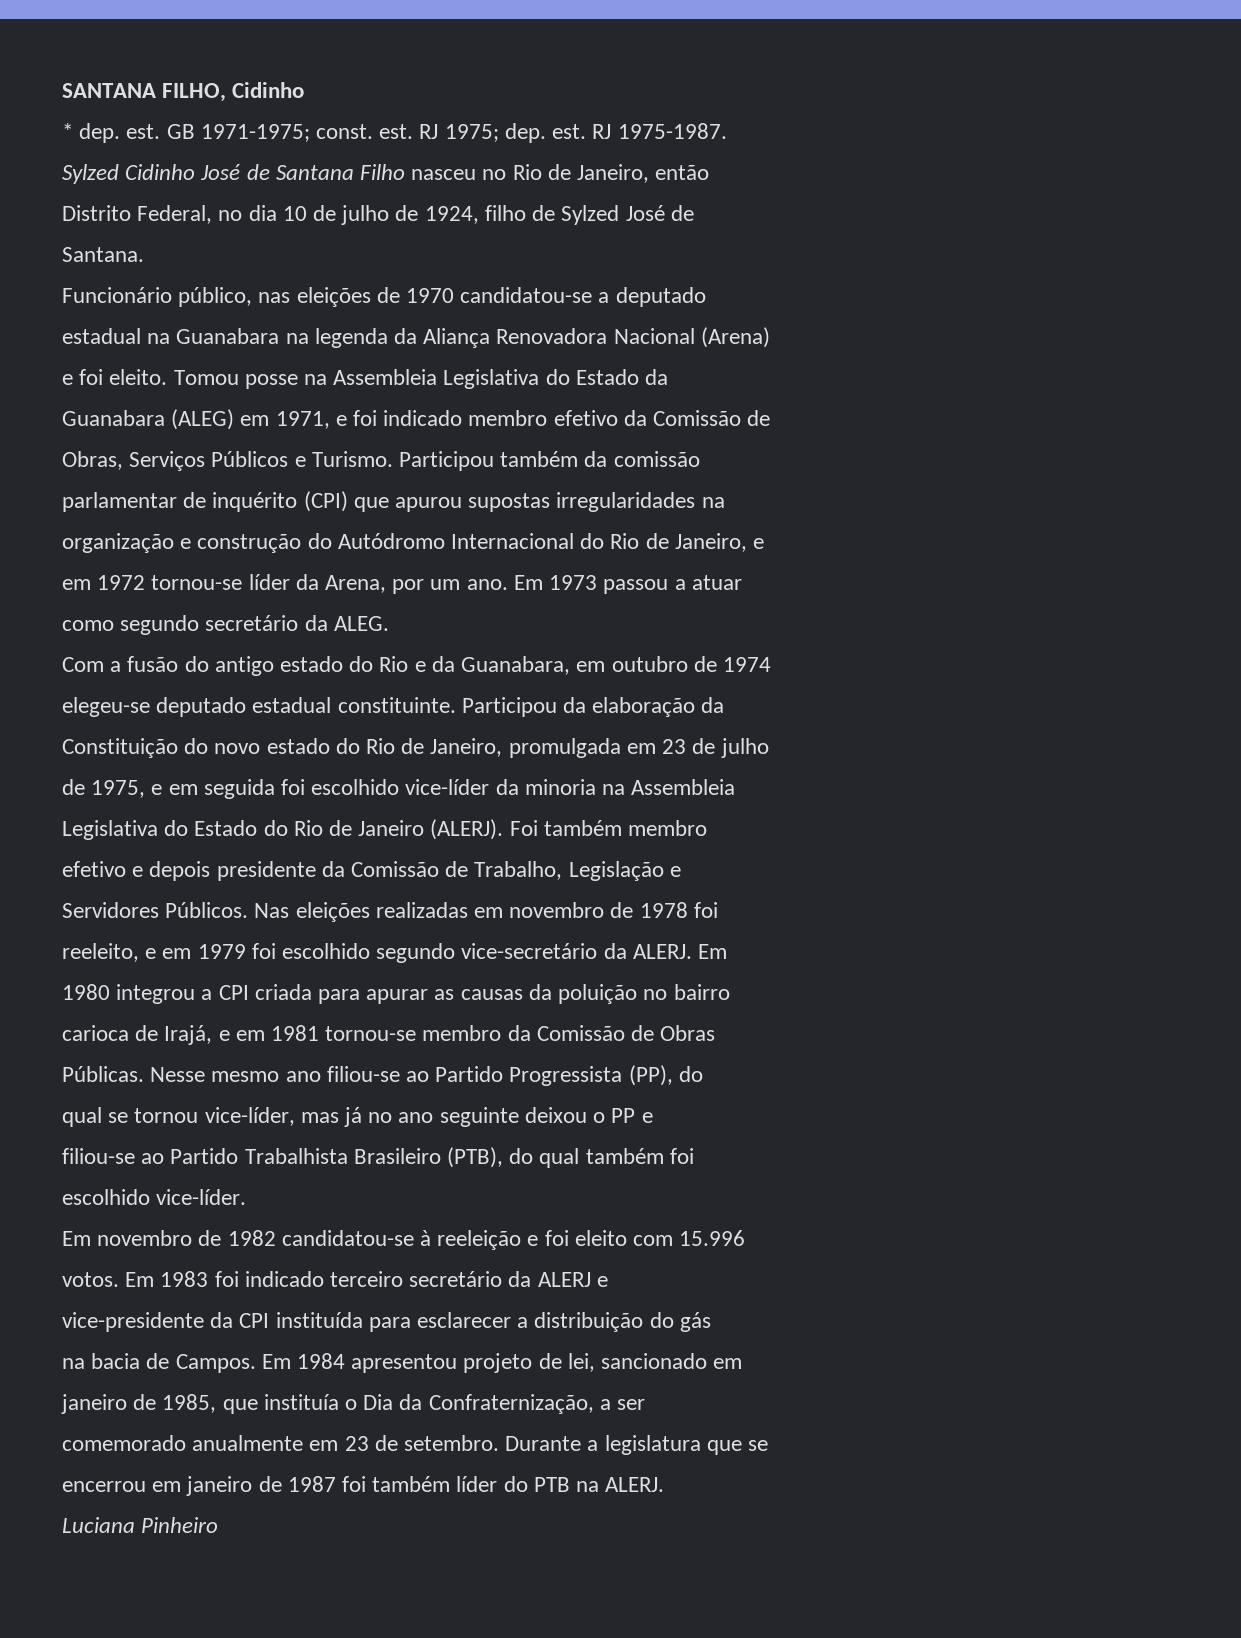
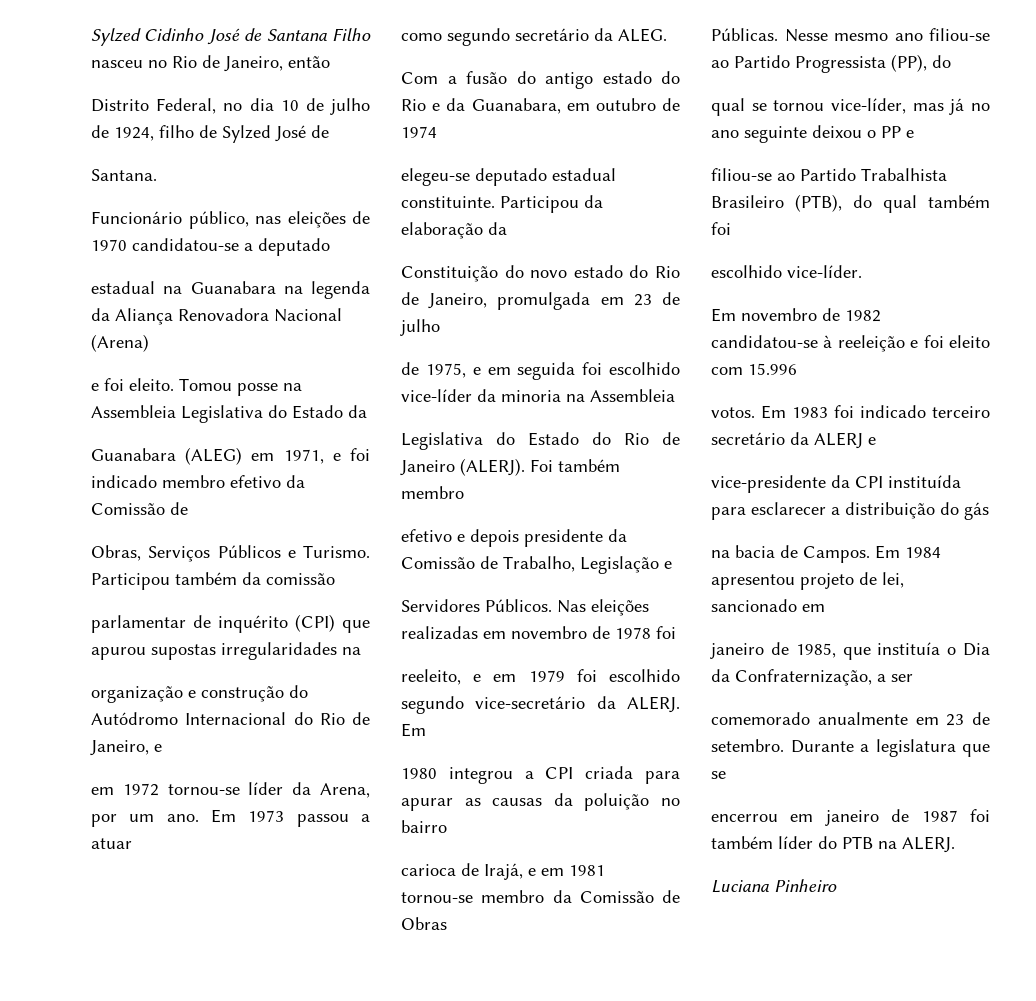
- SANTANA FILHO, Cidinho
- * dep. est. GB 1971-1975; const. est. RJ 1975; dep. est. RJ 1975-1987.

